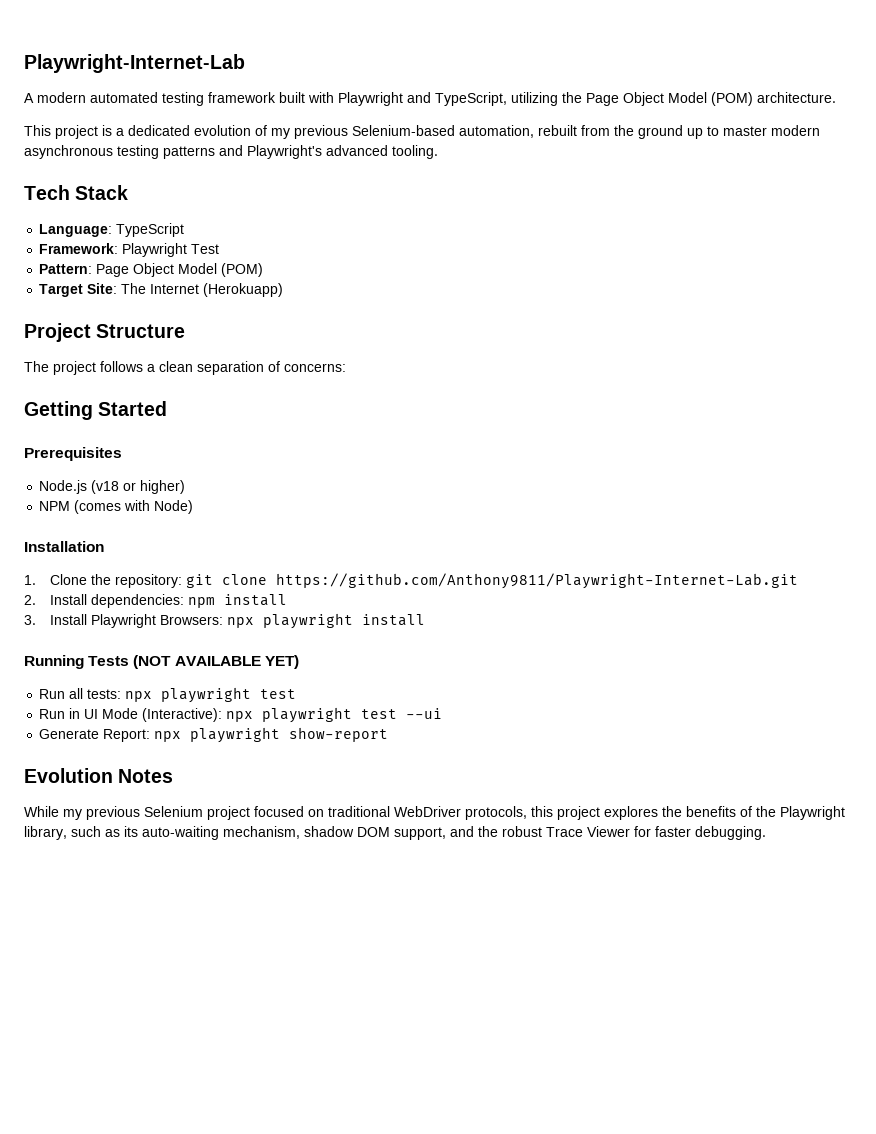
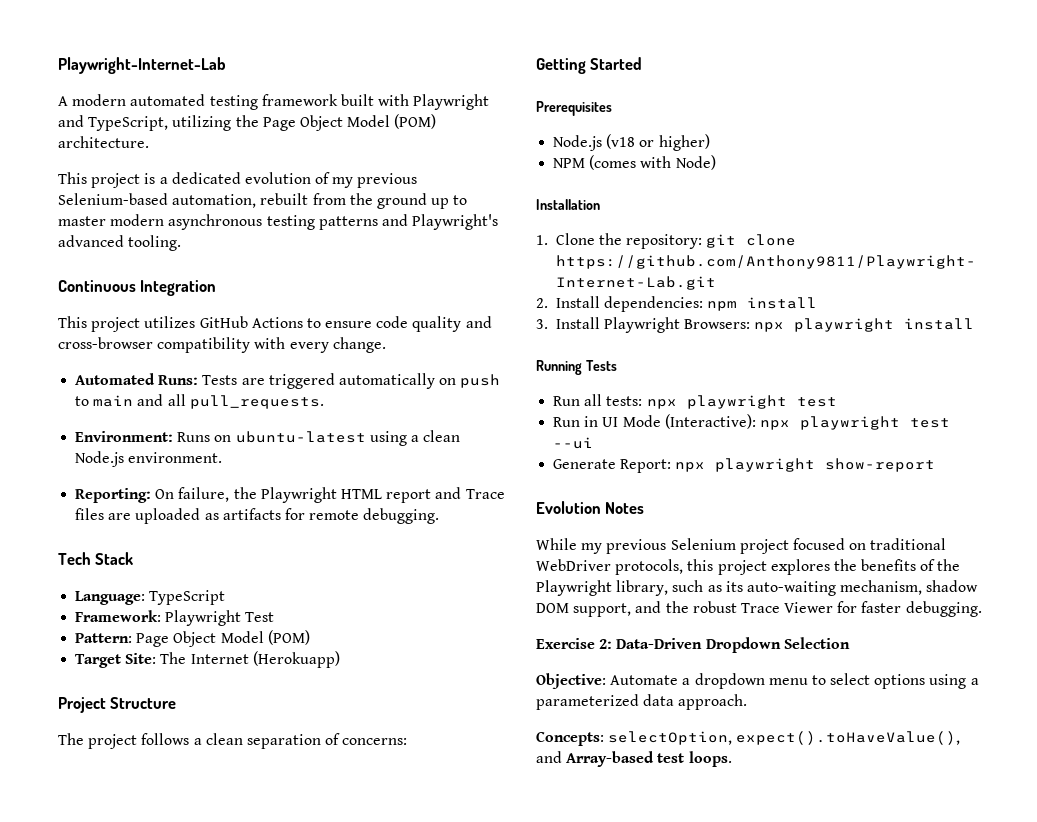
+ Continuous Integration
+ This project utilizes GitHub Actions to ensure code quality and cross-browser compatibility with every change.
+ Automated Runs: Tests are triggered automatically on push to main and all pull_requests.
+ Environment: Runs on ubuntu-latest using a clean Node.js environment.
+ Reporting: On failure, the Playwright HTML report and Trace files are uploaded as artifacts for remote debugging.
- Running Tests (NOT AVAILABLE YET)
+ Running Tests
+ Exercise 2: Data-Driven Dropdown Selection
+ Objective: Automate a dropdown menu to select options using a parameterized data approach.
+ Concepts: selectOption, expect().toHaveValue(), and Array-based test loops.

